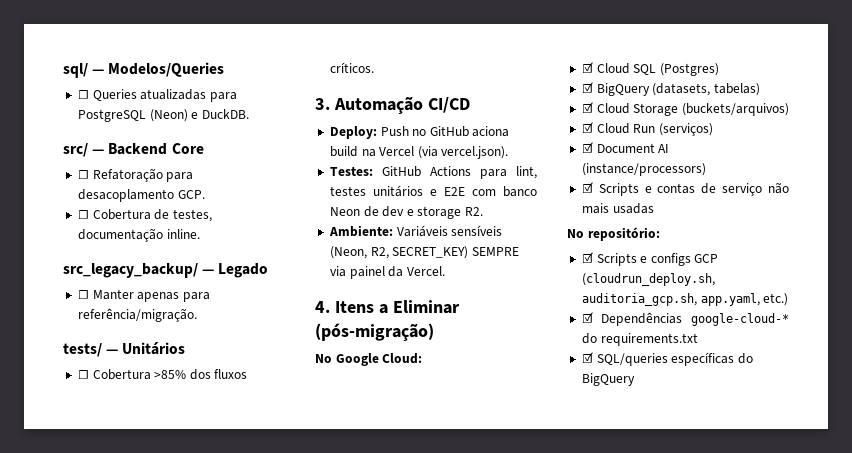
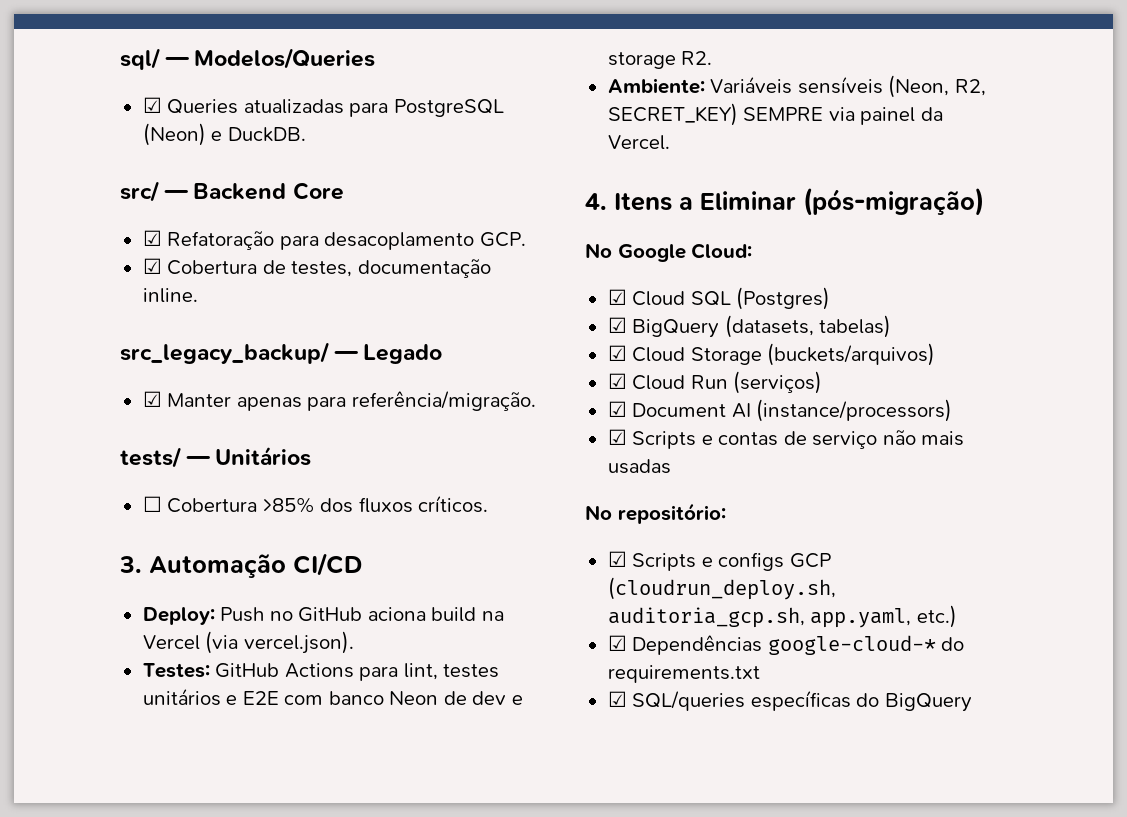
- ☐ Queries atualizadas para PostgreSQL (Neon) e DuckDB.
+ ☑ Queries atualizadas para PostgreSQL (Neon) e DuckDB.
- ☐ Refatoração para desacoplamento GCP.
+ ☑ Refatoração para desacoplamento GCP.
- ☐ Cobertura de testes, documentação inline.
+ ☑ Cobertura de testes, documentação inline.
- ☐ Manter apenas para referência/migração.
+ ☑ Manter apenas para referência/migração.

